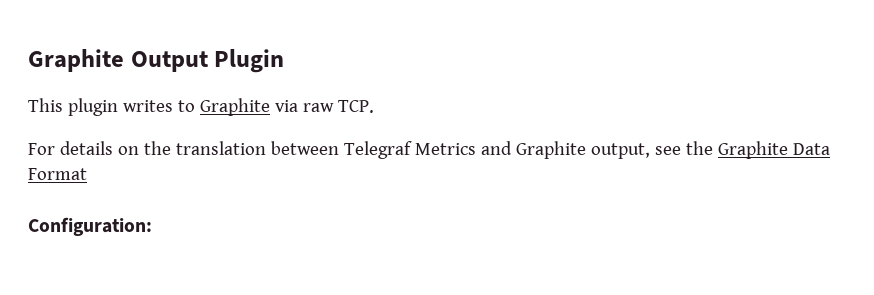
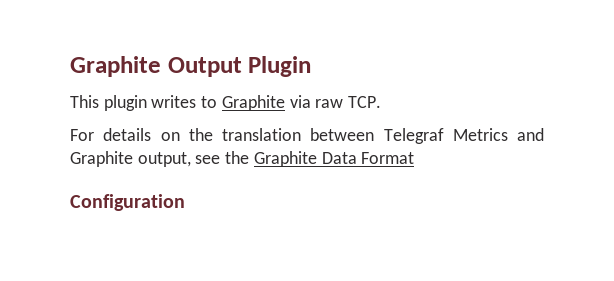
- Configuration:
+ Configuration

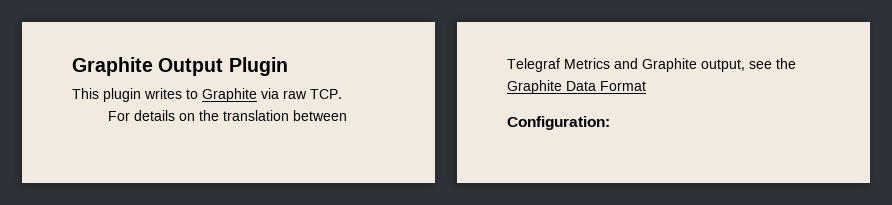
- Configuration
+ Configuration:

